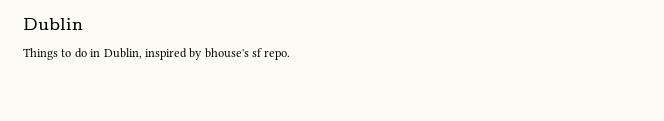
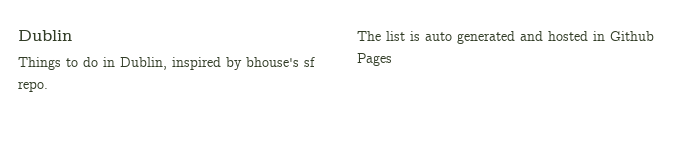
+ The list is auto generated and hosted in Github Pages

